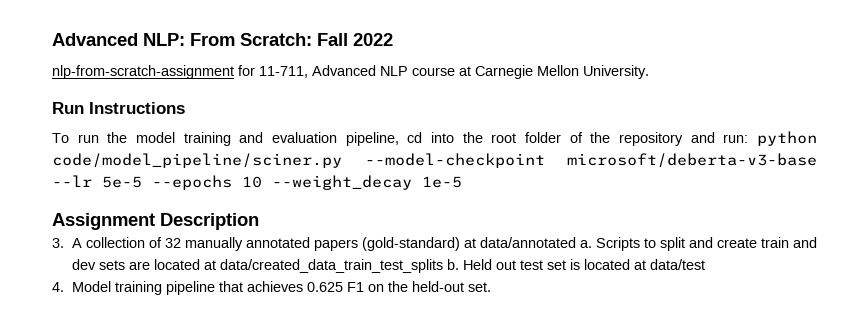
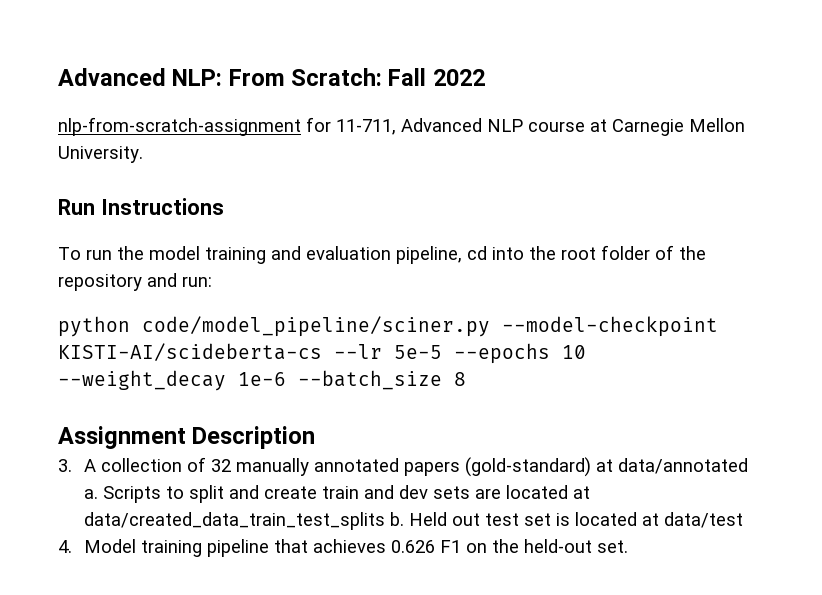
- To run the model training and evaluation pipeline, cd into the root folder of the repository and run: python code/model_pipeline/sciner.py --model-checkpoint microsoft/deberta-v3-base --lr 5e-5 --epochs 10 --weight_decay 1e-5
+ To run the model training and evaluation pipeline, cd into the root folder of the repository and run:
+ python code/model_pipeline/sciner.py --model-checkpoint KISTI-AI/scideberta-cs --lr 5e-5 --epochs 10 --weight_decay 1e-6 --batch_size 8
- 4. Model training pipeline that achieves 0.625 F1 on the held-out set.
+ 4. Model training pipeline that achieves 0.626 F1 on the held-out set.

